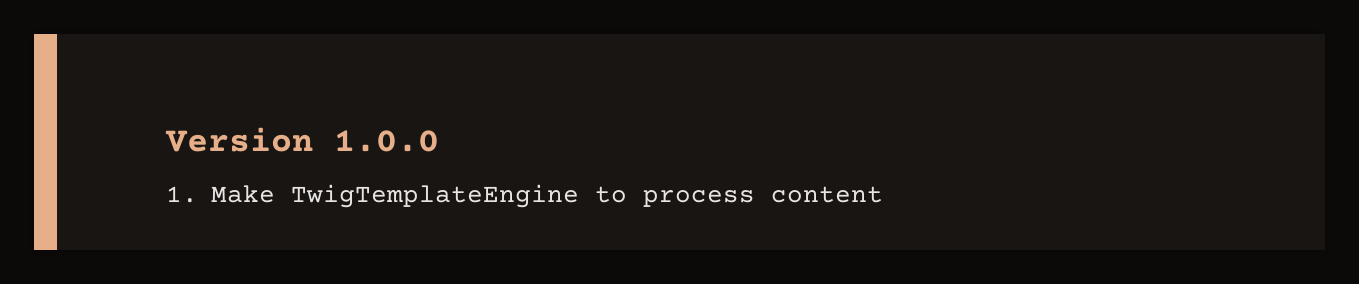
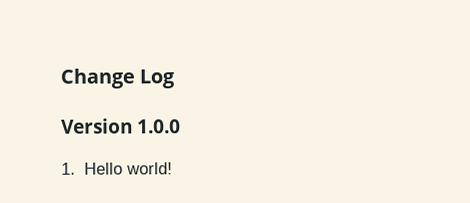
+ Change Log
- 1. Make TwigTemplateEngine to process content
+ 1. Hello world!

